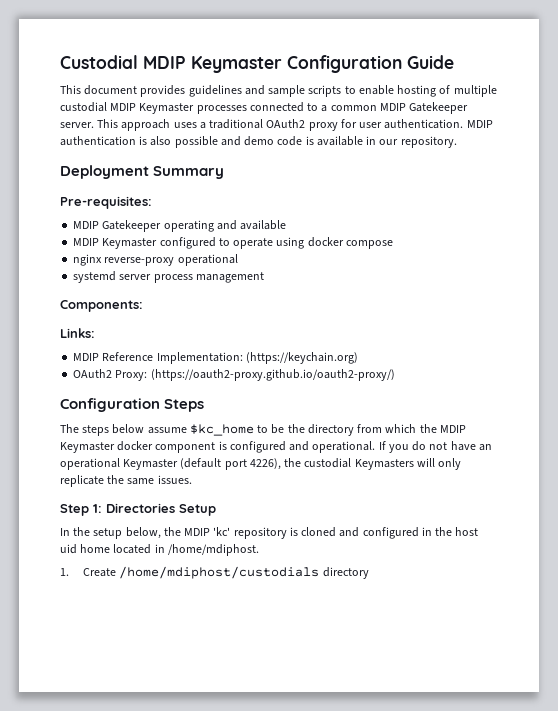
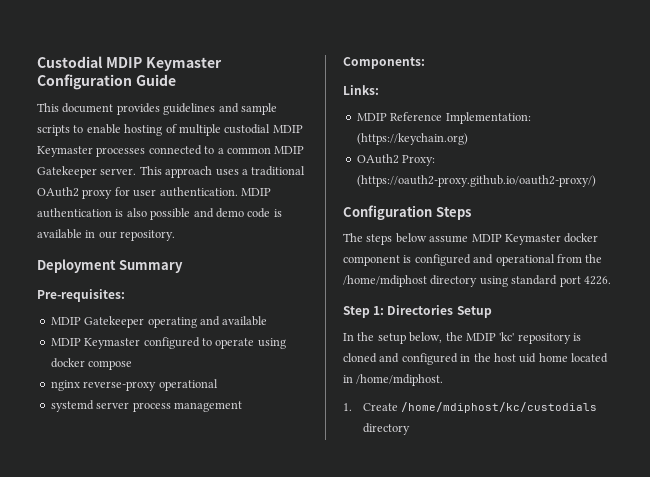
- The steps below assume $kc_home to be the directory from which the MDIP Keymaster docker component is configured and operational. If you do not have an operational Keymaster (default port 4226), the custodial Keymasters will only replicate the same issues.
+ The steps below assume MDIP Keymaster docker component is configured and operational from the /home/mdiphost directory using standard port 4226.
- 1. Create /home/mdiphost/custodials directory
+ 1. Create /home/mdiphost/kc/custodials directory

